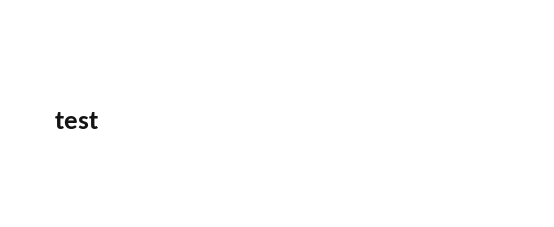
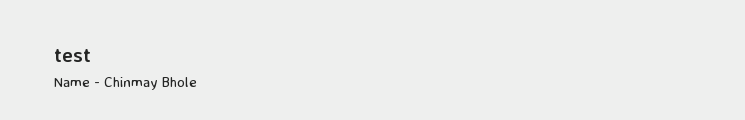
+ Name - Chinmay Bhole

